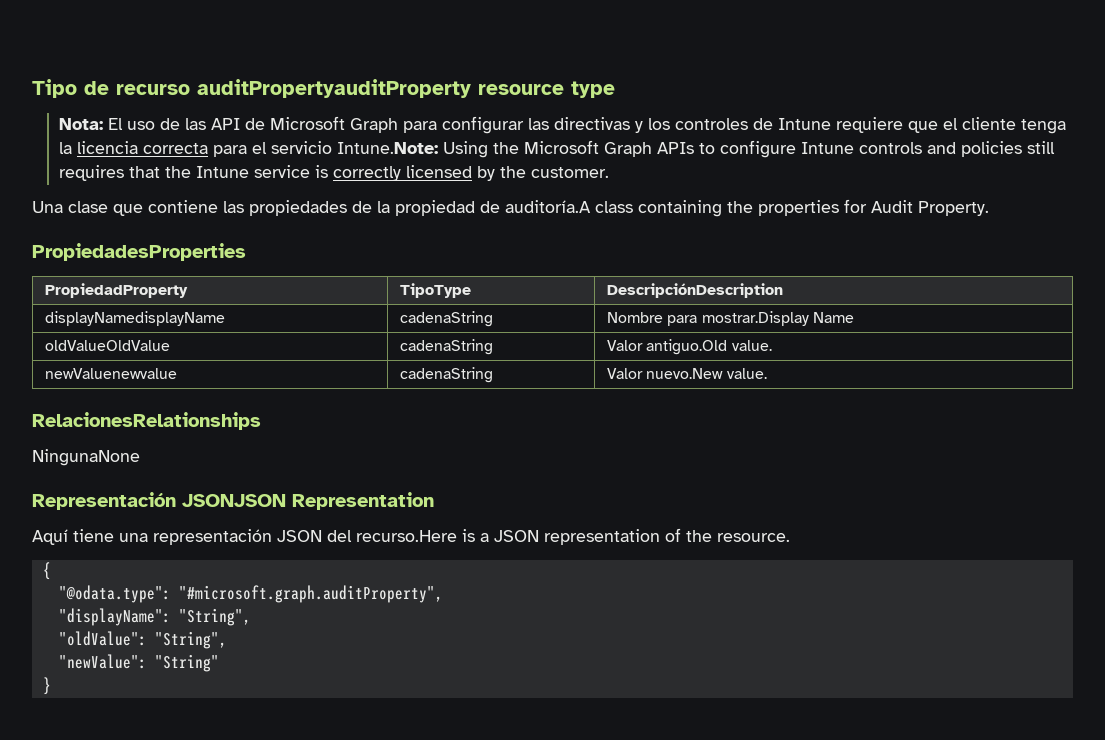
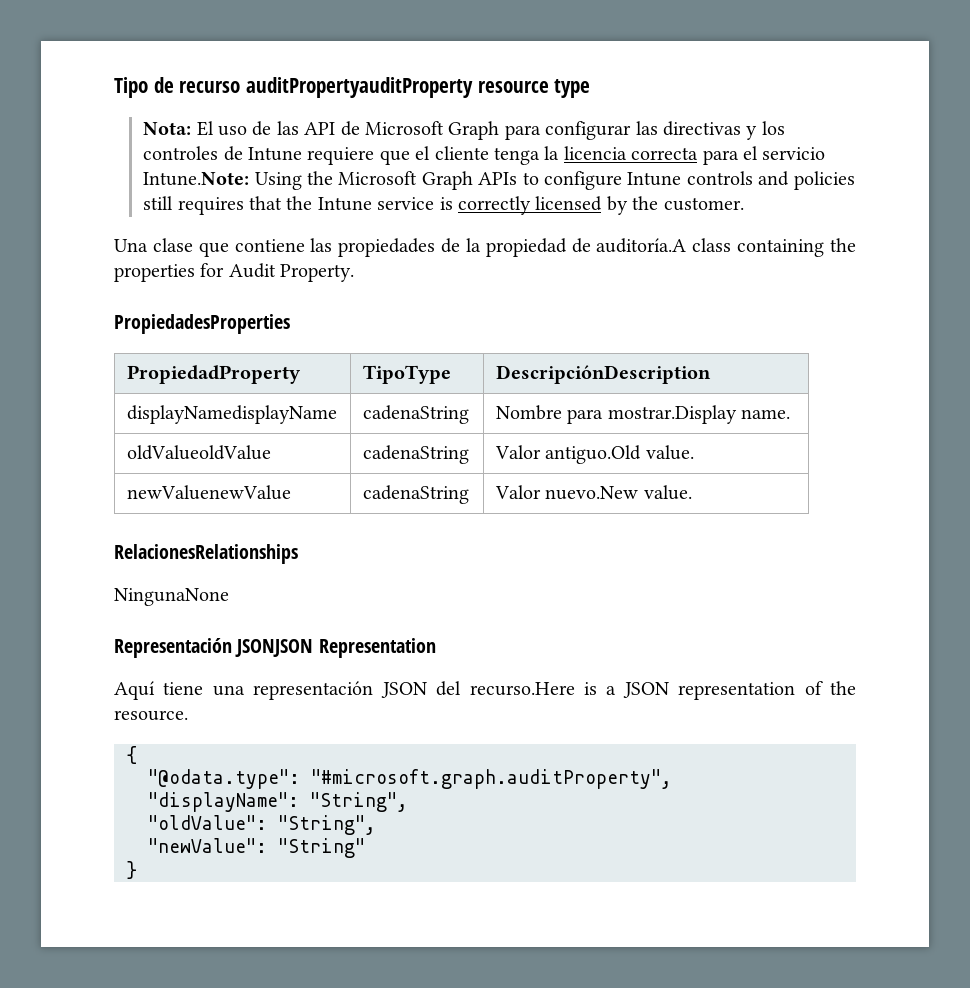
- displayNamedisplayName | cadenaString | Nombre para mostrar.Display Name
- oldValueOldValue | cadenaString | Valor antiguo.Old value.
+ displayNamedisplayName | cadenaString | Nombre para mostrar.Display name.
+ oldValueoldValue | cadenaString | Valor antiguo.Old value.
- newValuenewvalue | cadenaString | Valor nuevo.New value.
+ newValuenewValue | cadenaString | Valor nuevo.New value.

